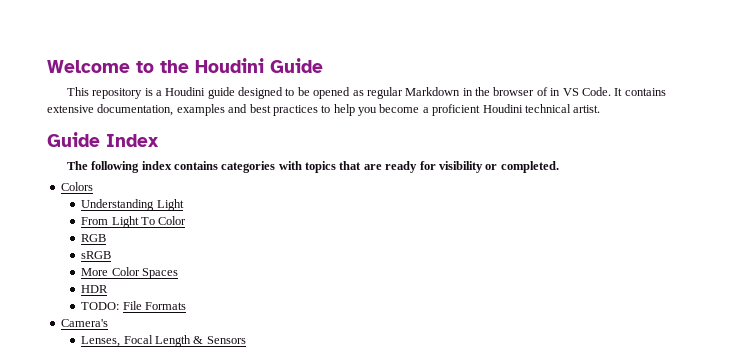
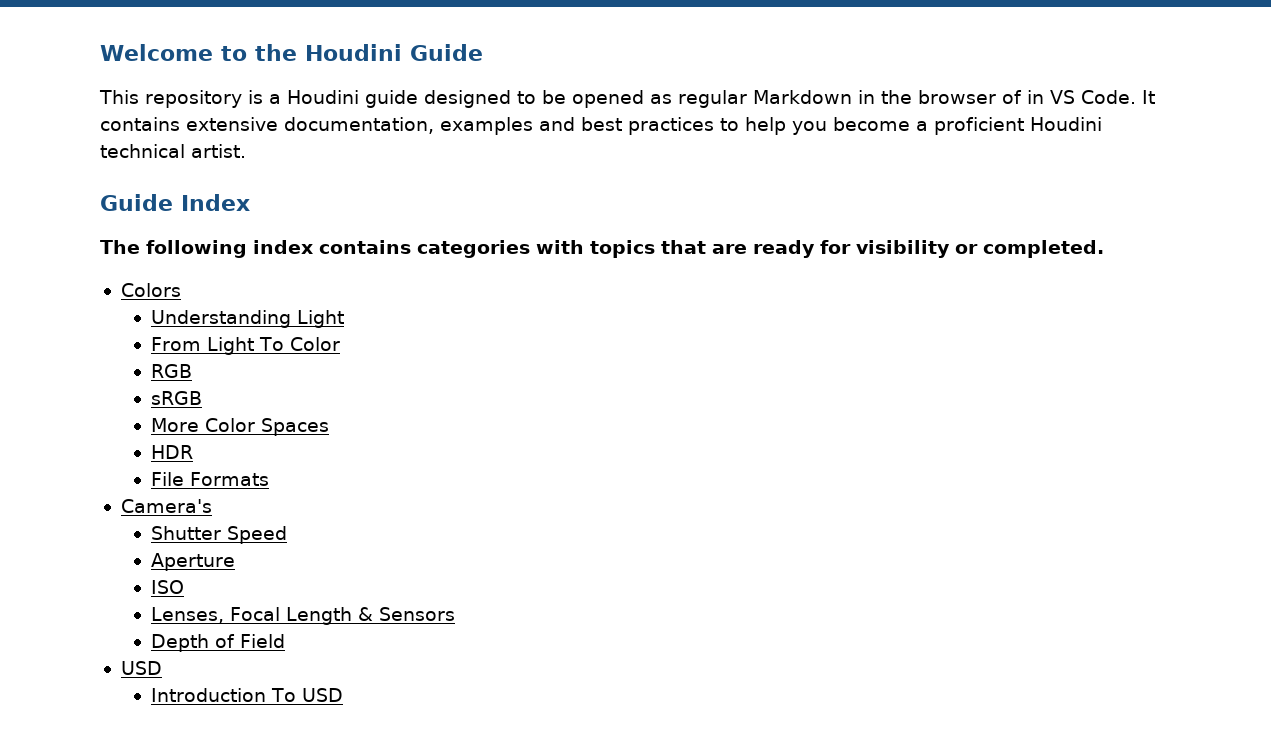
- TODO: File Formats
+ File Formats
+ Shutter Speed
+ Aperture
+ ISO
+ Depth of Field
+ USD
+ Introduction To USD

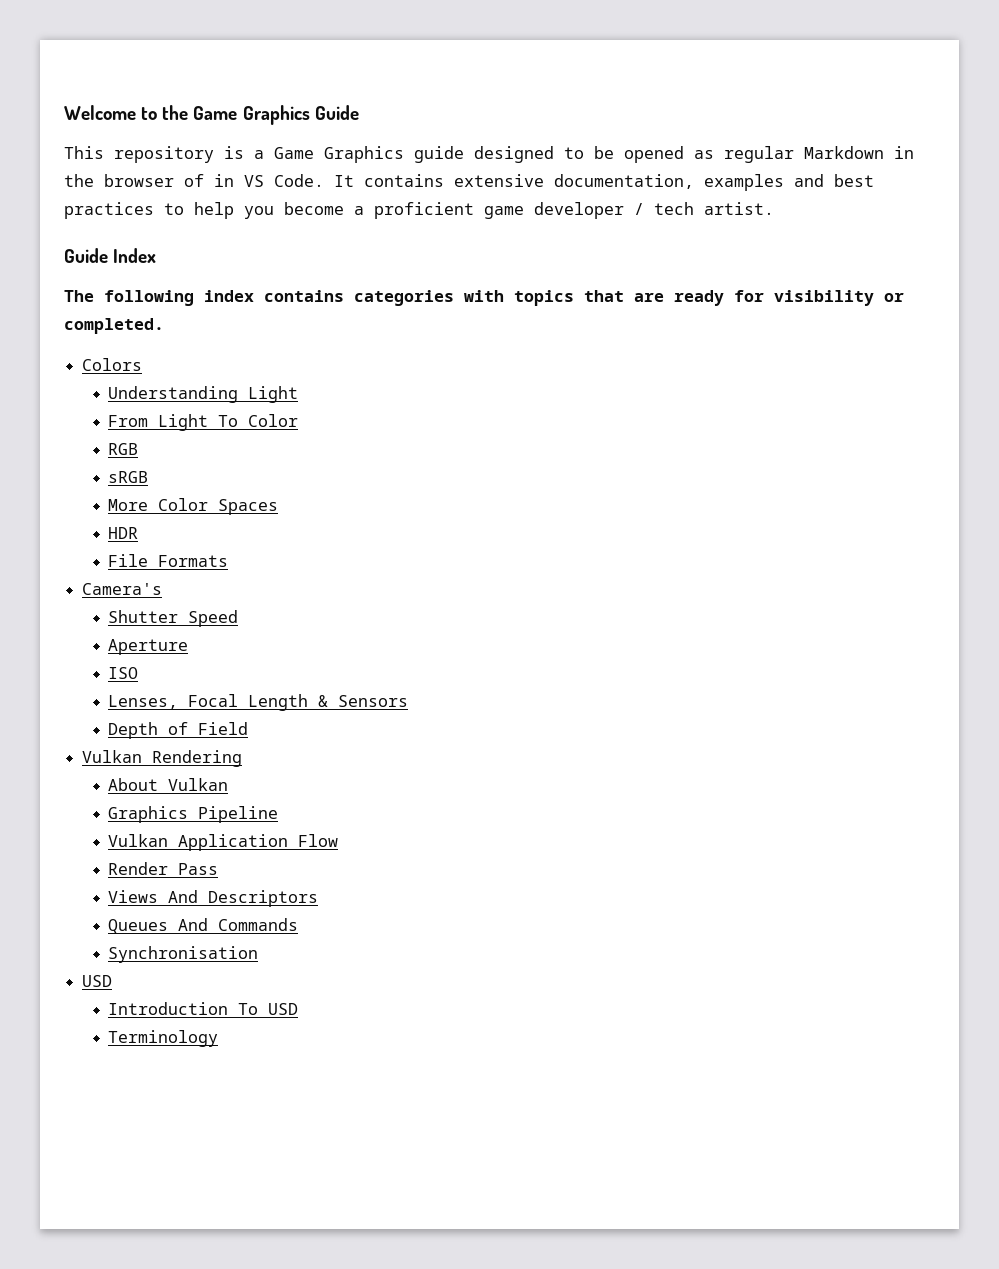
- Welcome to the Houdini Guide
+ Welcome to the Game Graphics Guide
- This repository is a Houdini guide designed to be opened as regular Markdown in the browser of in VS Code.
+ This repository is a Game Graphics guide designed to be opened as regular Markdown in the browser of in VS Code.
- It contains extensive documentation, examples and best practices to help you become a proficient Houdini technical artist.
+ It contains extensive documentation, examples and best practices to help you become a proficient game developer / tech artist.
+ Vulkan Rendering
+ About Vulkan
+ Graphics Pipeline
+ Vulkan Application Flow
+ Render Pass
+ Views And Descriptors
+ Queues And Commands
+ Synchronisation
+ Terminology

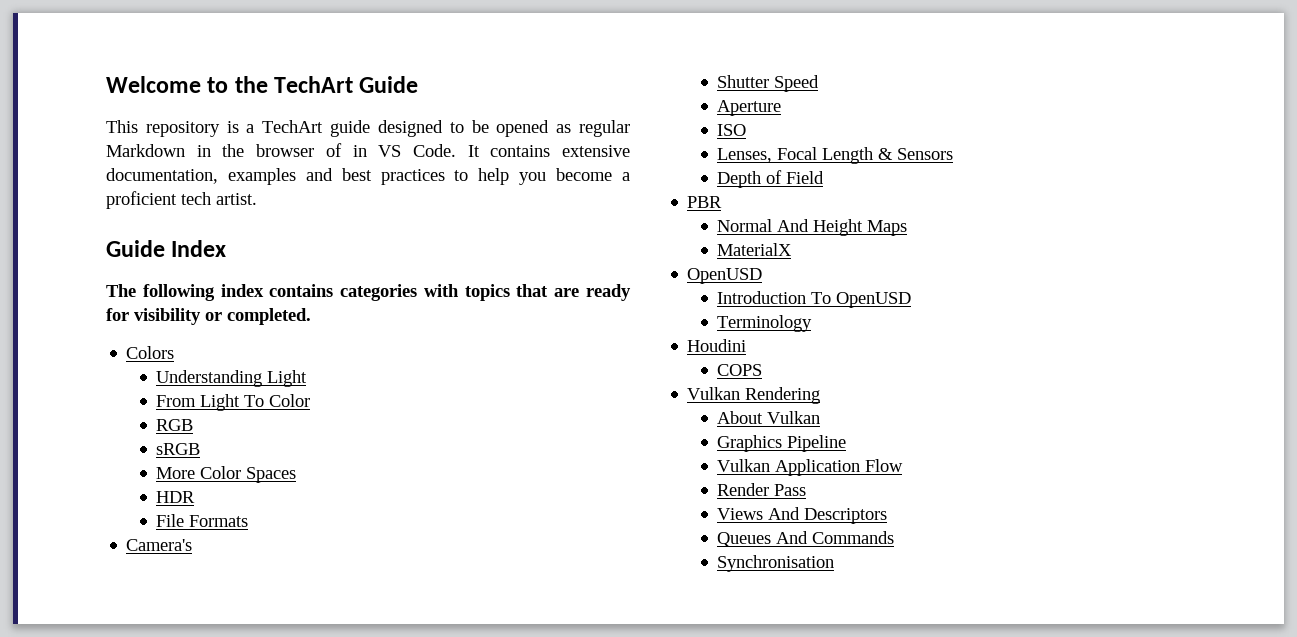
- Welcome to the Game Graphics Guide
+ Welcome to the TechArt Guide
- This repository is a Game Graphics guide designed to be opened as regular Markdown in the browser of in VS Code.
+ This repository is a TechArt guide designed to be opened as regular Markdown in the browser of in VS Code.
- It contains extensive documentation, examples and best practices to help you become a proficient game developer / tech artist.
+ It contains extensive documentation, examples and best practices to help you become a proficient tech artist.
+ PBR
+ Normal And Height Maps
+ MaterialX
+ OpenUSD
+ Introduction To OpenUSD
+ Terminology
+ Houdini
+ COPS
  Synchronisation
- USD
- Introduction To USD
- Terminology

